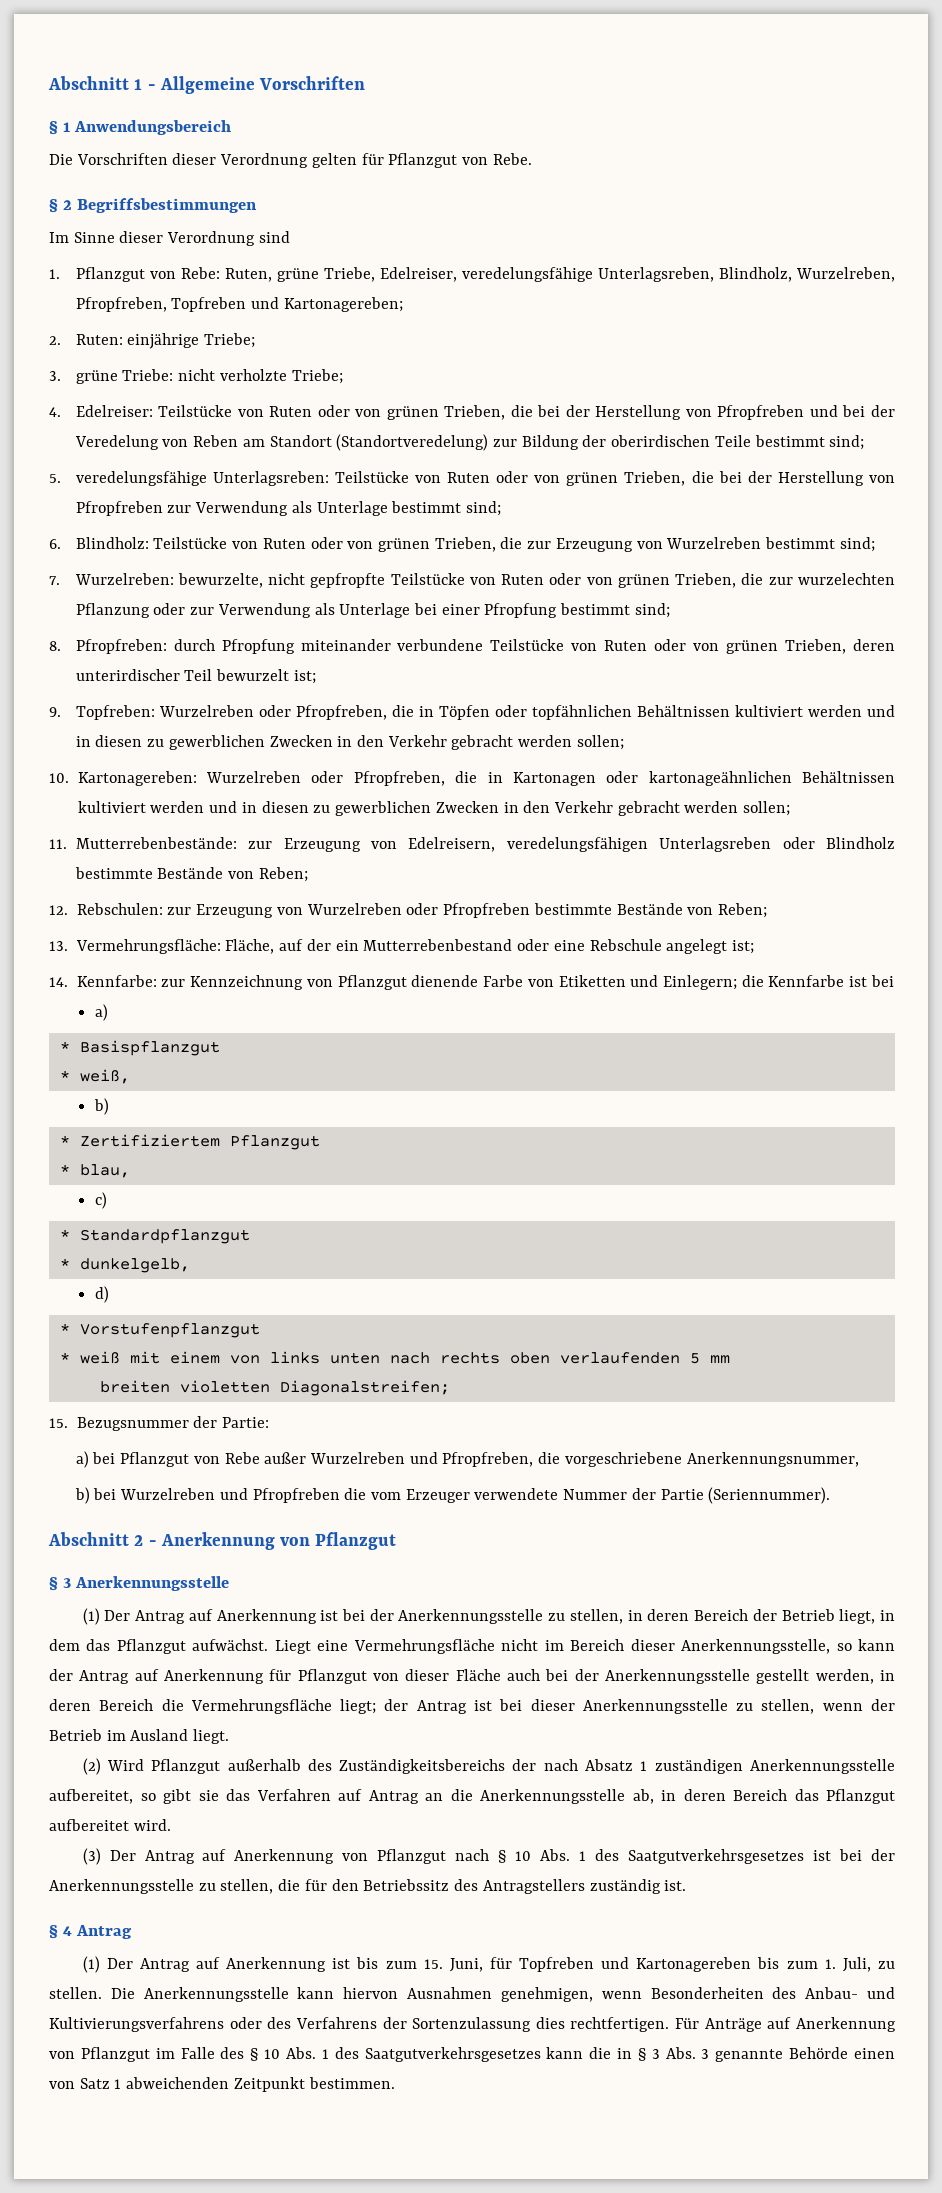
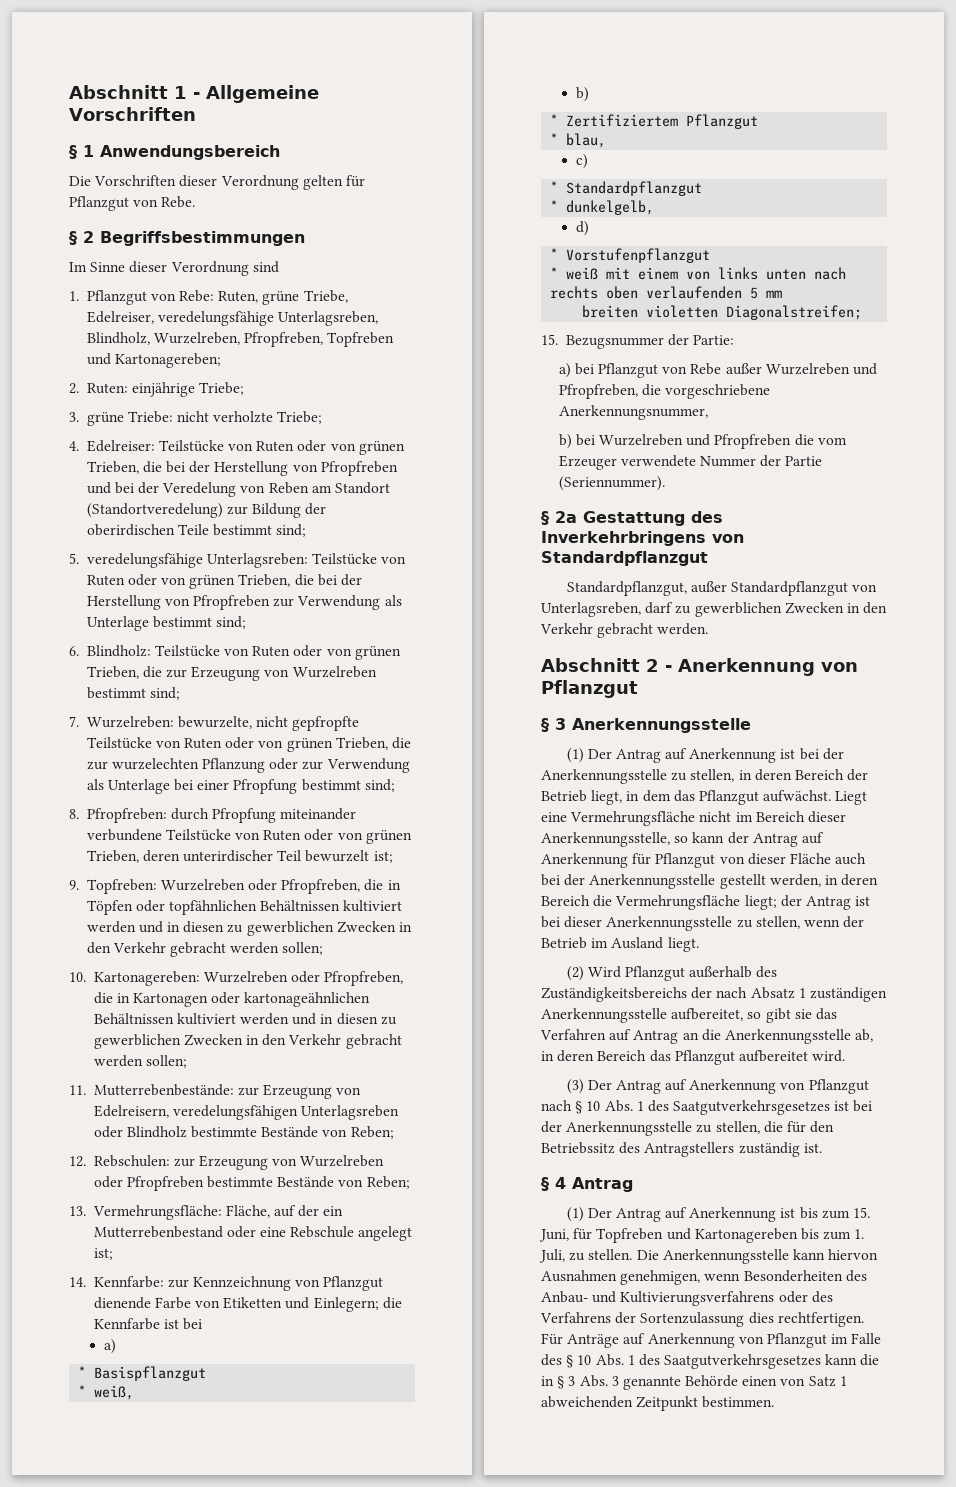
+ § 2a Gestattung des Inverkehrbringens von Standardpflanzgut
+ Standardpflanzgut, außer Standardpflanzgut von Unterlagsreben, darf zu gewerblichen Zwecken in den Verkehr gebracht werden.

